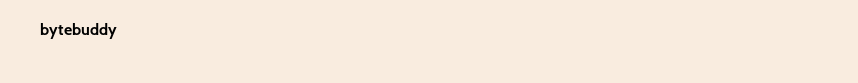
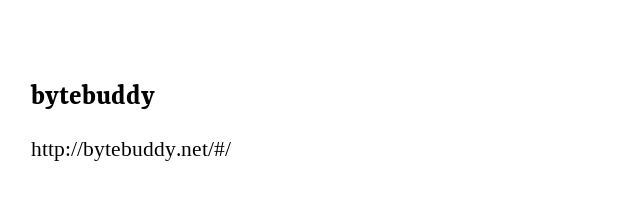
+ http://bytebuddy.net/#/

